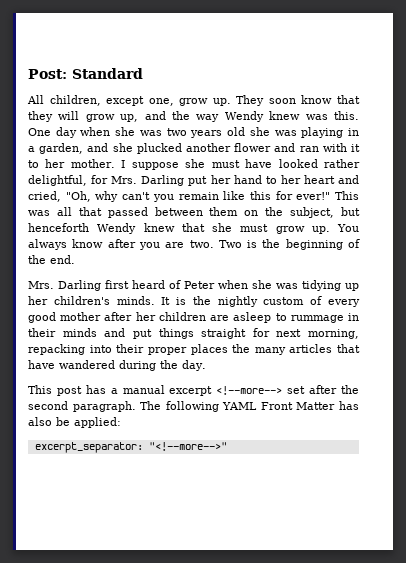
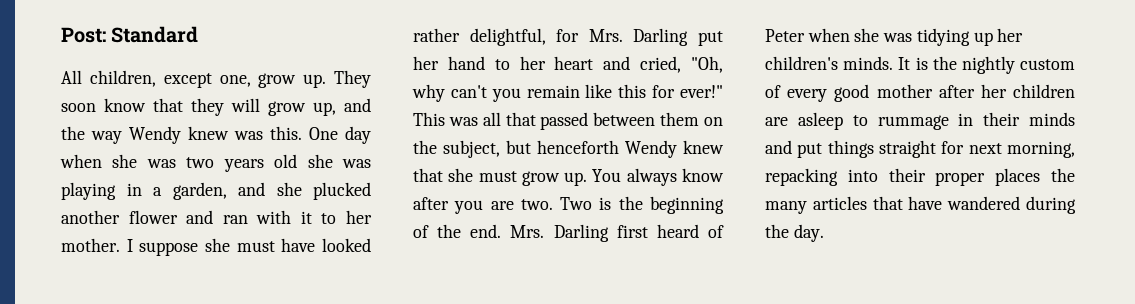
- Two is the beginning of the end.
- Mrs. Darling first heard of Peter when she was tidying up her children's minds.
+ Two is the beginning of the end. Mrs. Darling first heard of Peter when she was tidying up her children's minds.
- This post has a manual excerpt <!--more--> set after the second paragraph. The following YAML Front Matter has also be applied:
- excerpt_separator: "<!--more-->"

